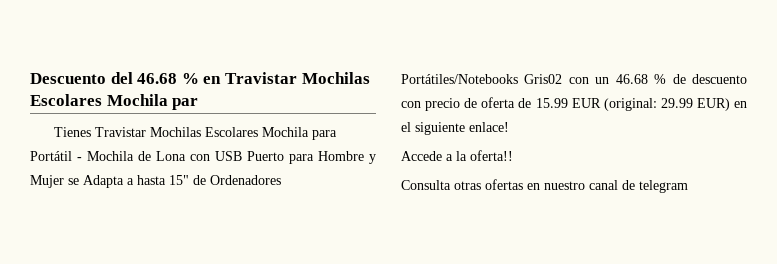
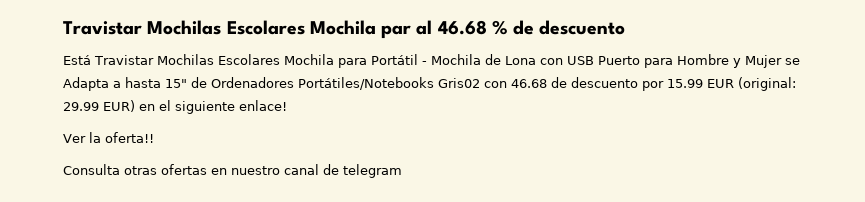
- Descuento del 46.68 % en Travistar Mochilas Escolares Mochila par
- Tienes Travistar Mochilas Escolares Mochila para Portátil - Mochila de Lona con USB Puerto para Hombre y Mujer se Adapta a hasta 15" de Ordenadores Portátiles/Notebooks Gris02 con un 46.68 % de descuento con precio de oferta de 15.99 EUR (original: 29.99 EUR) en el siguiente enlace!
+ Travistar Mochilas Escolares Mochila par al 46.68 % de descuento
+ Está Travistar Mochilas Escolares Mochila para Portátil - Mochila de Lona con USB Puerto para Hombre y Mujer se Adapta a hasta 15" de Ordenadores Portátiles/Notebooks Gris02 con 46.68 de descuento por 15.99 EUR (original: 29.99 EUR) en el siguiente enlace!
- Accede a la oferta!!
+ Ver la oferta!!

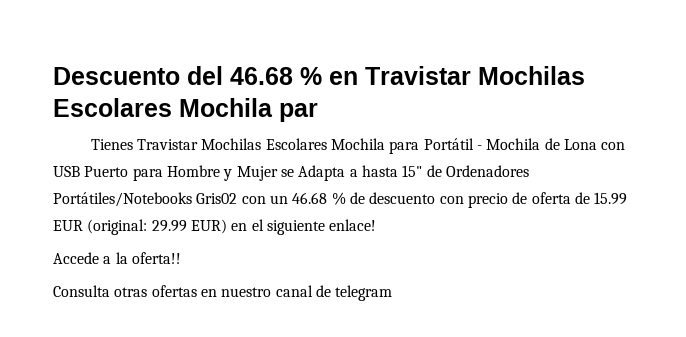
- Travistar Mochilas Escolares Mochila par al 46.68 % de descuento
- Está Travistar Mochilas Escolares Mochila para Portátil - Mochila de Lona con USB Puerto para Hombre y Mujer se Adapta a hasta 15" de Ordenadores Portátiles/Notebooks Gris02 con 46.68 de descuento por 15.99 EUR (original: 29.99 EUR) en el siguiente enlace!
+ Descuento del 46.68 % en Travistar Mochilas Escolares Mochila par
+ Tienes Travistar Mochilas Escolares Mochila para Portátil - Mochila de Lona con USB Puerto para Hombre y Mujer se Adapta a hasta 15" de Ordenadores Portátiles/Notebooks Gris02 con un 46.68 % de descuento con precio de oferta de 15.99 EUR (original: 29.99 EUR) en el siguiente enlace!
- Ver la oferta!!
+ Accede a la oferta!!

